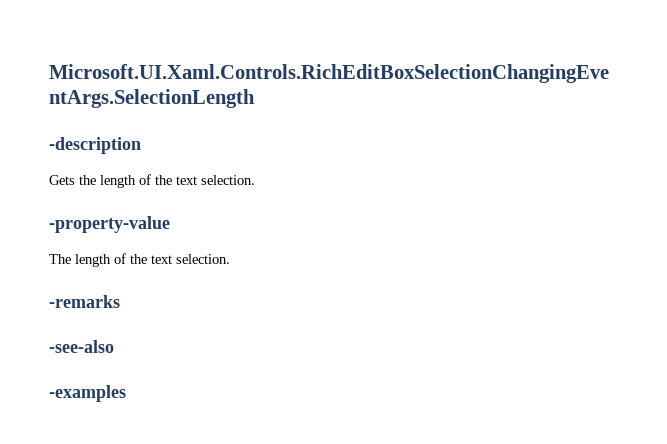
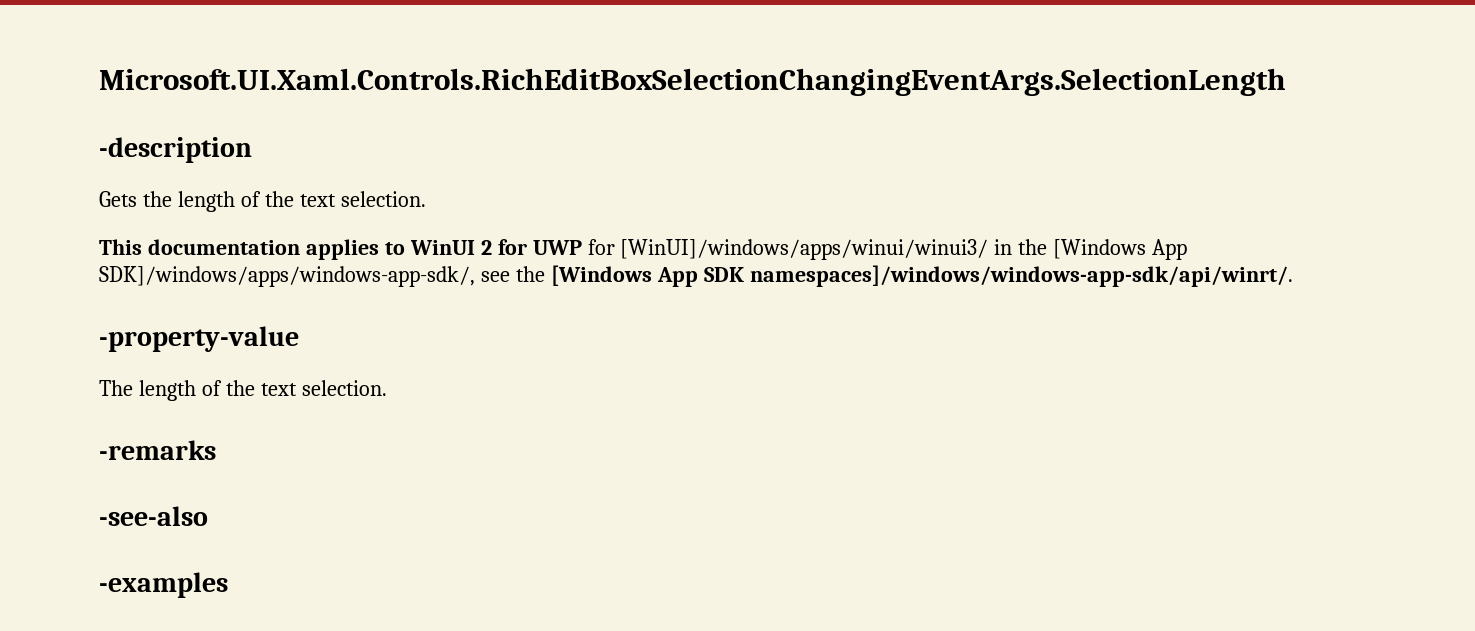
+ This documentation applies to WinUI 2 for UWP for [WinUI]/windows/apps/winui/winui3/ in the [Windows App SDK]/windows/apps/windows-app-sdk/, see the [Windows App SDK namespaces]/windows/windows-app-sdk/api/winrt/.

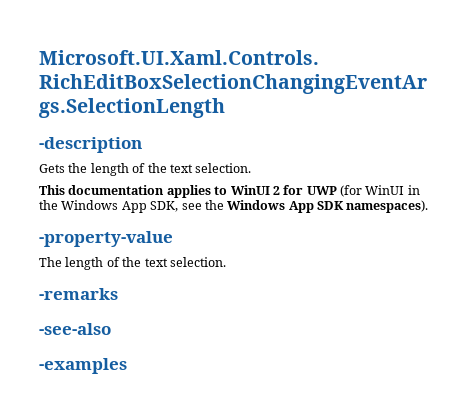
- This documentation applies to WinUI 2 for UWP for [WinUI]/windows/apps/winui/winui3/ in the [Windows App SDK]/windows/apps/windows-app-sdk/, see the [Windows App SDK namespaces]/windows/windows-app-sdk/api/winrt/.
+ This documentation applies to WinUI 2 for UWP (for WinUI in the Windows App SDK, see the Windows App SDK namespaces).

